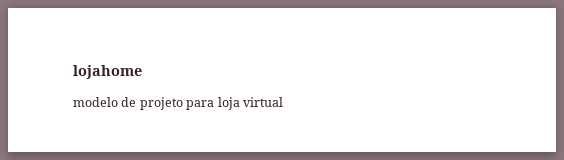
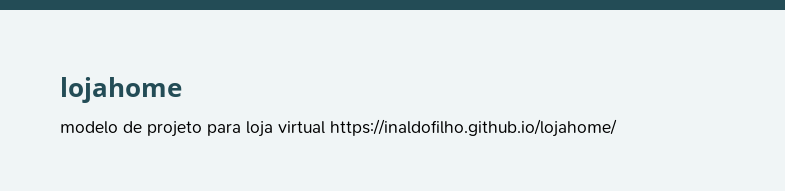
- modelo de projeto para loja virtual
+ modelo de projeto para loja virtual https://inaldofilho.github.io/lojahome/

